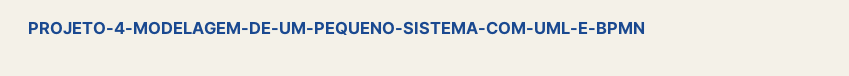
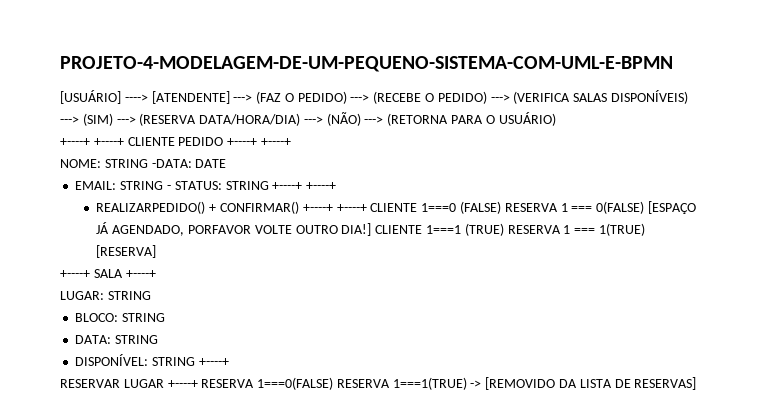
+ [USUÁRIO] ----> [ATENDENTE] ---> (FAZ O PEDIDO) ---> (RECEBE O PEDIDO) ---> (VERIFICA SALAS DISPONÍVEIS) ---> (SIM) ---> (RESERVA DATA/HORA/DIA) ---> (NÃO) ---> (RETORNA PARA O USUÁRIO)
+ +----+ +----+ CLIENTE PEDIDO +----+ +----+
+ NOME: STRING -DATA: DATE
+ EMAIL: STRING - STATUS: STRING +----+ +----+
+ REALIZARPEDIDO() + CONFIRMAR() +----+ +----+ CLIENTE 1===0 (FALSE) RESERVA 1 === 0(FALSE) [ESPAÇO JÁ AGENDADO, PORFAVOR VOLTE OUTRO DIA!] CLIENTE 1===1 (TRUE) RESERVA 1 === 1(TRUE) [RESERVA]
+ +----+ SALA +----+
+ LUGAR: STRING
+ BLOCO: STRING
+ DATA: STRING
+ DISPONÍVEL: STRING +----+
+ RESERVAR LUGAR +----+ RESERVA 1===0(FALSE) RESERVA 1===1(TRUE) -> [REMOVIDO DA LISTA DE RESERVAS]

